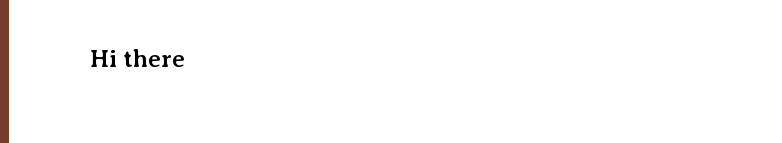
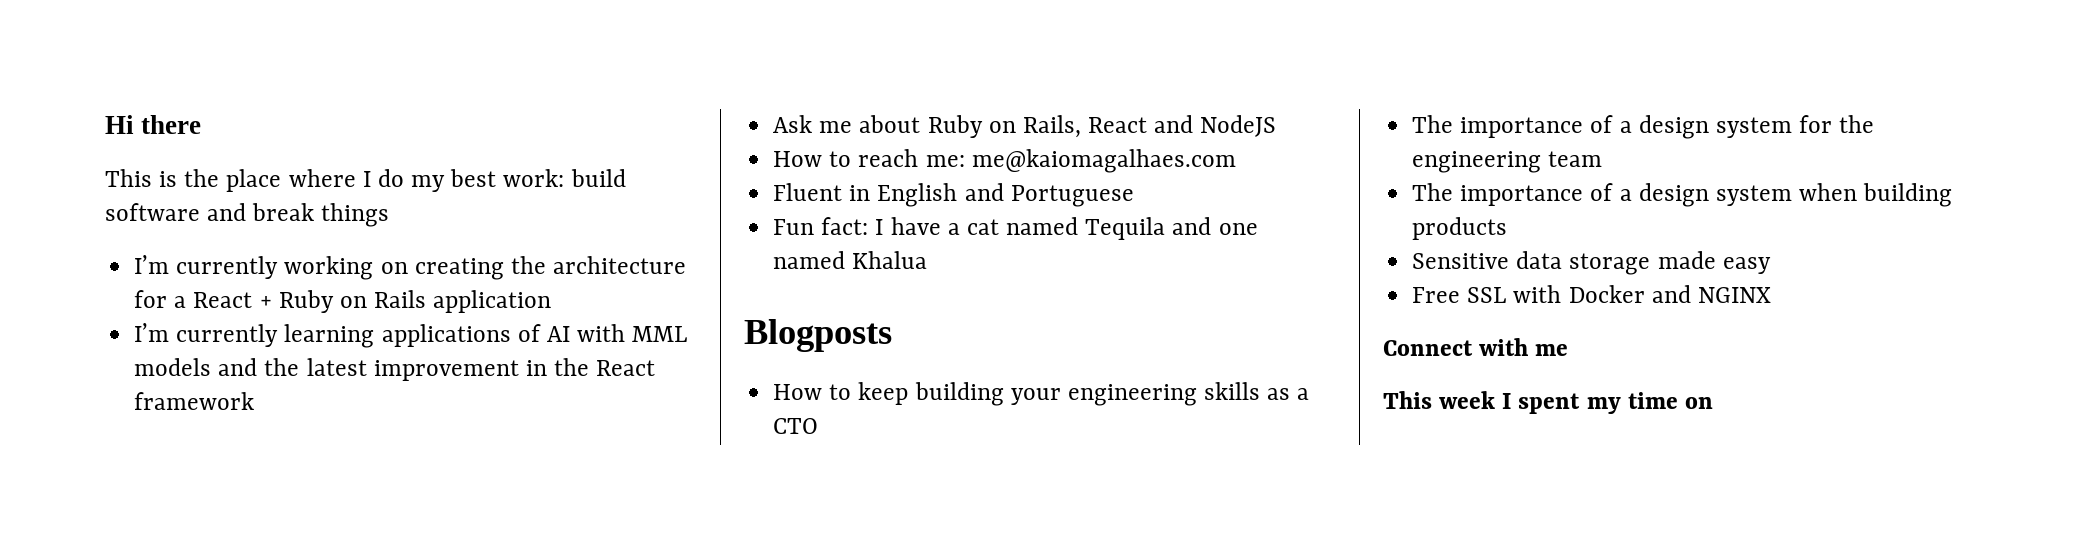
+ This is the place where I do my best work: build software and break things
+ I’m currently working on creating the architecture for a React + Ruby on Rails application
+ I’m currently learning applications of AI with MML models and the latest improvement in the React framework
+ Ask me about Ruby on Rails, React and NodeJS
+ How to reach me: me@kaiomagalhaes.com
+ Fluent in English and Portuguese
+ Fun fact: I have a cat named Tequila and one named Khalua
+ Blogposts
+ How to keep building your engineering skills as a CTO
+ The importance of a design system for the engineering team
+ The importance of a design system when building products
+ Sensitive data storage made easy
+ Free SSL with Docker and NGINX
+ Connect with me
+ This week I spent my time on

